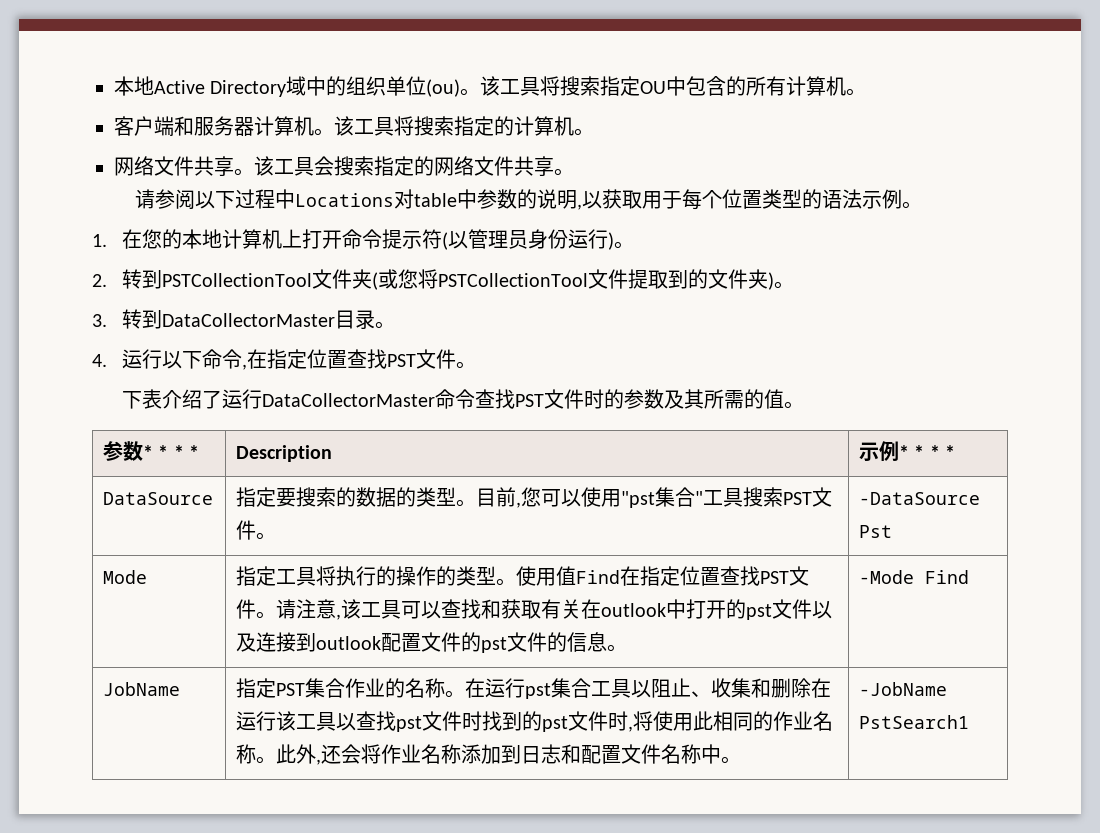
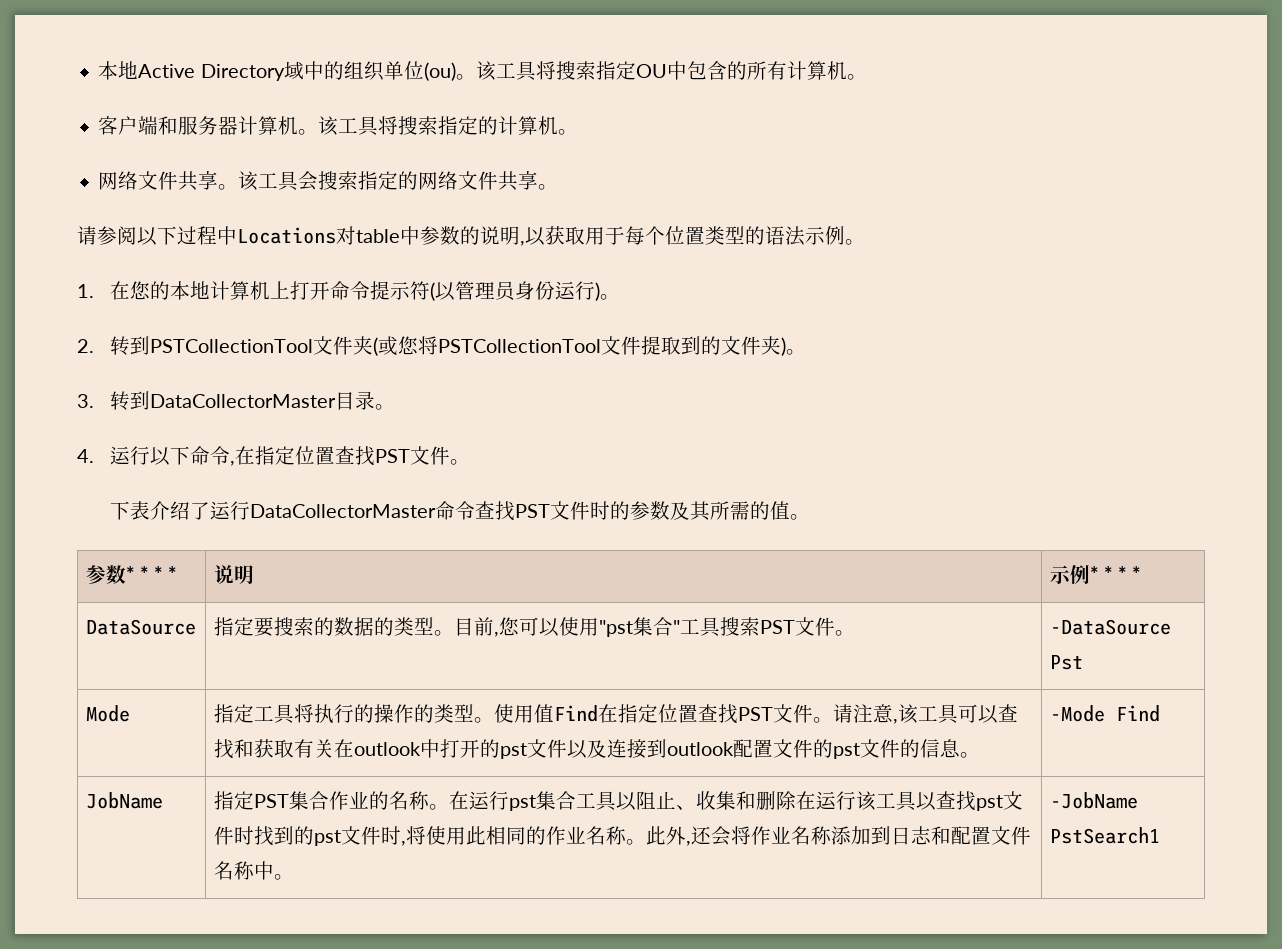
- 参数* * * * | Description | 示例* * * *
+ 参数* * * * | 说明 | 示例* * * *

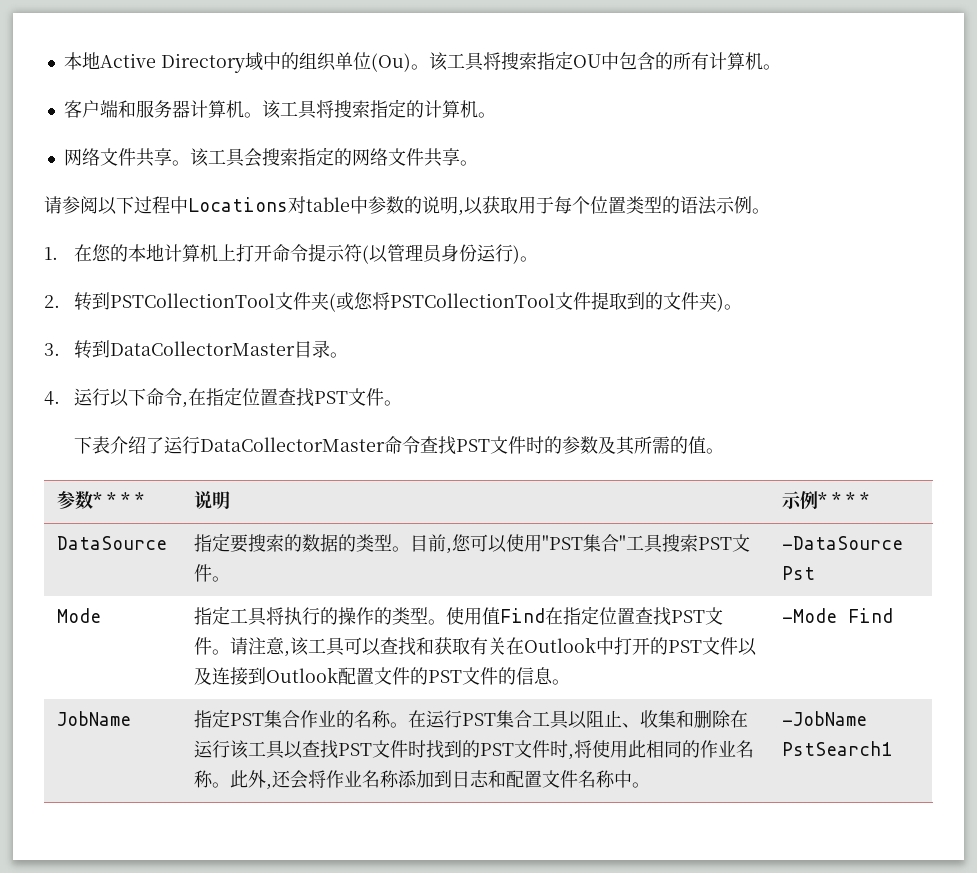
- 本地Active Directory域中的组织单位(ou)。
+ 本地Active Directory域中的组织单位(Ou)。
- DataSource | 指定要搜索的数据的类型。目前,您可以使用"pst集合"工具搜索PST文件。 | -DataSource Pst
+ DataSource | 指定要搜索的数据的类型。目前,您可以使用"PST集合"工具搜索PST文件。 | -DataSource Pst
- 请注意,该工具可以查找和获取有关在outlook中打开的pst文件以及连接到outlook配置文件的pst文件的信息。
+ 请注意,该工具可以查找和获取有关在Outlook中打开的PST文件以及连接到Outlook配置文件的PST文件的信息。
- 在运行pst集合工具以阻止、收集和删除在运行该工具以查找pst文件时找到的pst文件时,将使用此相同的作业名称。
+ 在运行PST集合工具以阻止、收集和删除在运行该工具以查找PST文件时找到的PST文件时,将使用此相同的作业名称。

